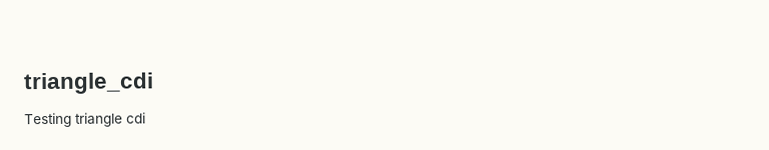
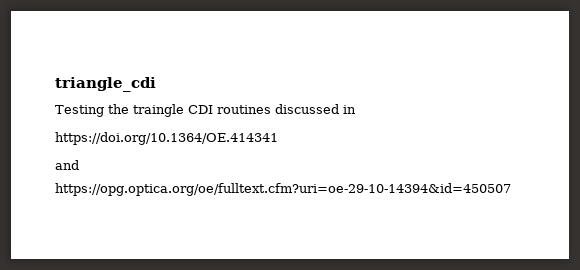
- Testing triangle cdi
+ Testing the traingle CDI routines discussed in
+ https://doi.org/10.1364/OE.414341
+ and https://opg.optica.org/oe/fulltext.cfm?uri=oe-29-10-14394&id=450507

